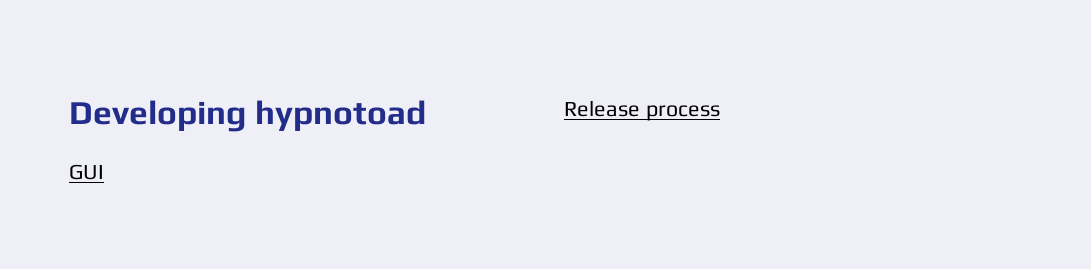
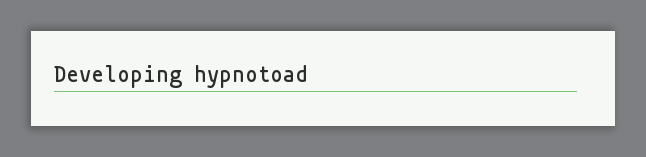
- GUI
- Release process

